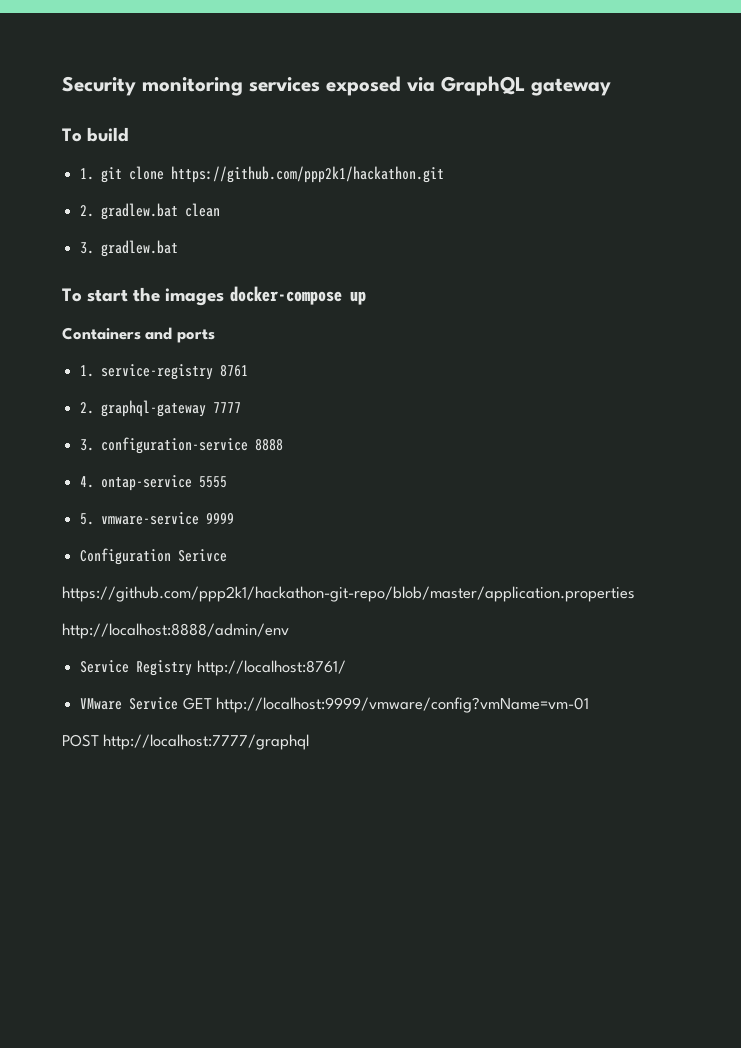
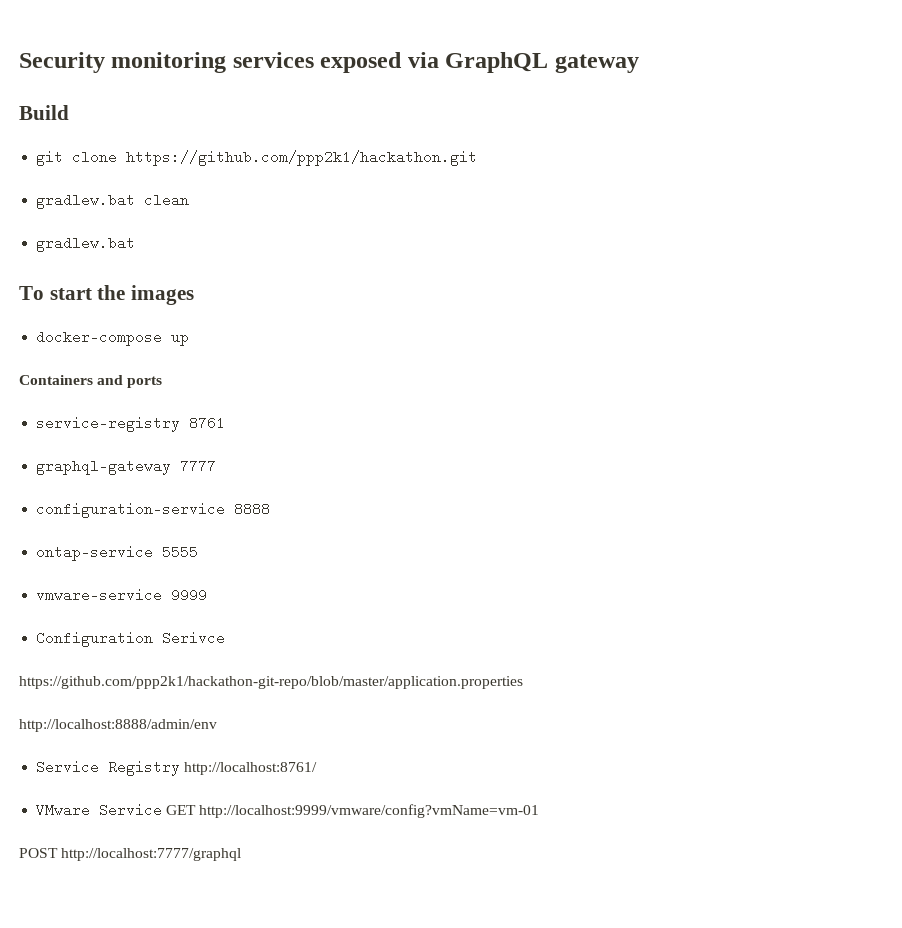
- To build
- 1. git clone https://github.com/ppp2k1/hackathon.git
+ Build
+ git clone https://github.com/ppp2k1/hackathon.git
- 2. gradlew.bat clean
- 3. gradlew.bat
+ gradlew.bat clean
+ gradlew.bat
- To start the images docker-compose up
+ To start the images
+ docker-compose up
- 1. service-registry 8761
+ service-registry 8761
- 2. graphql-gateway 7777
+ graphql-gateway 7777
- 3. configuration-service 8888
+ configuration-service 8888
- 4. ontap-service 5555
+ ontap-service 5555
- 5. vmware-service 9999
+ vmware-service 9999

